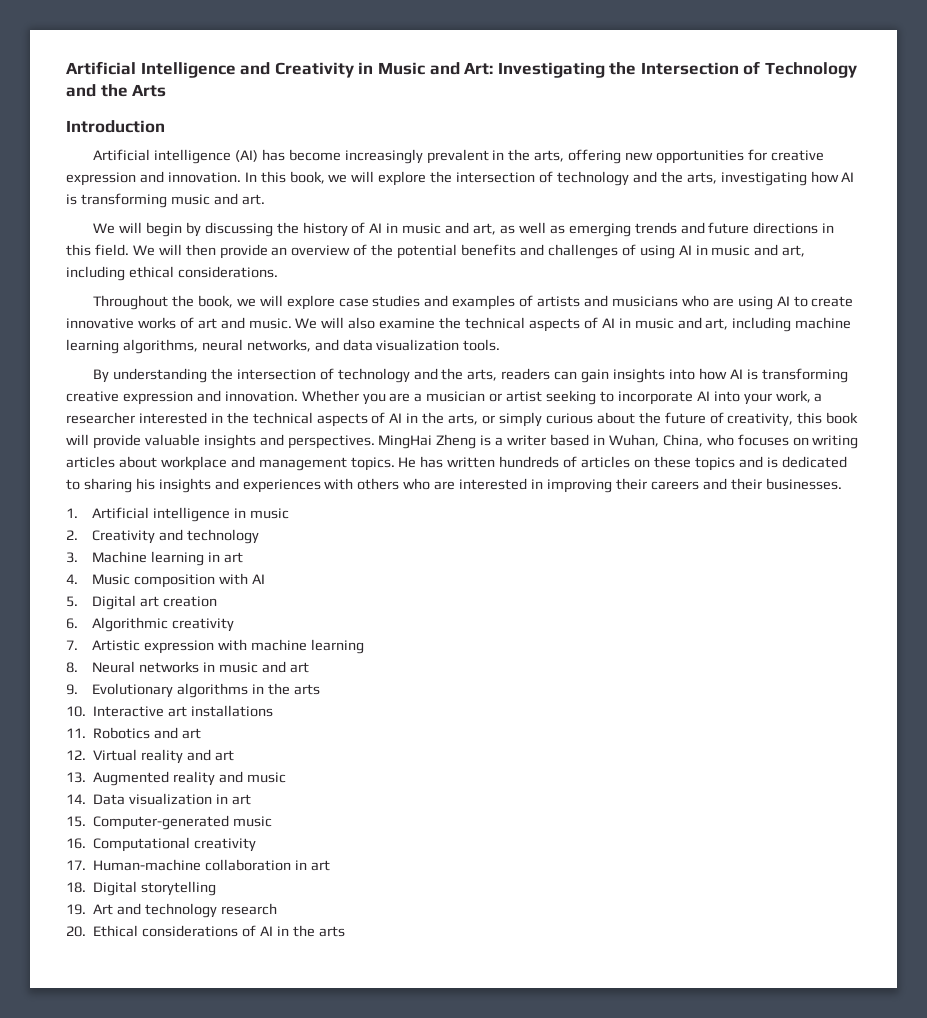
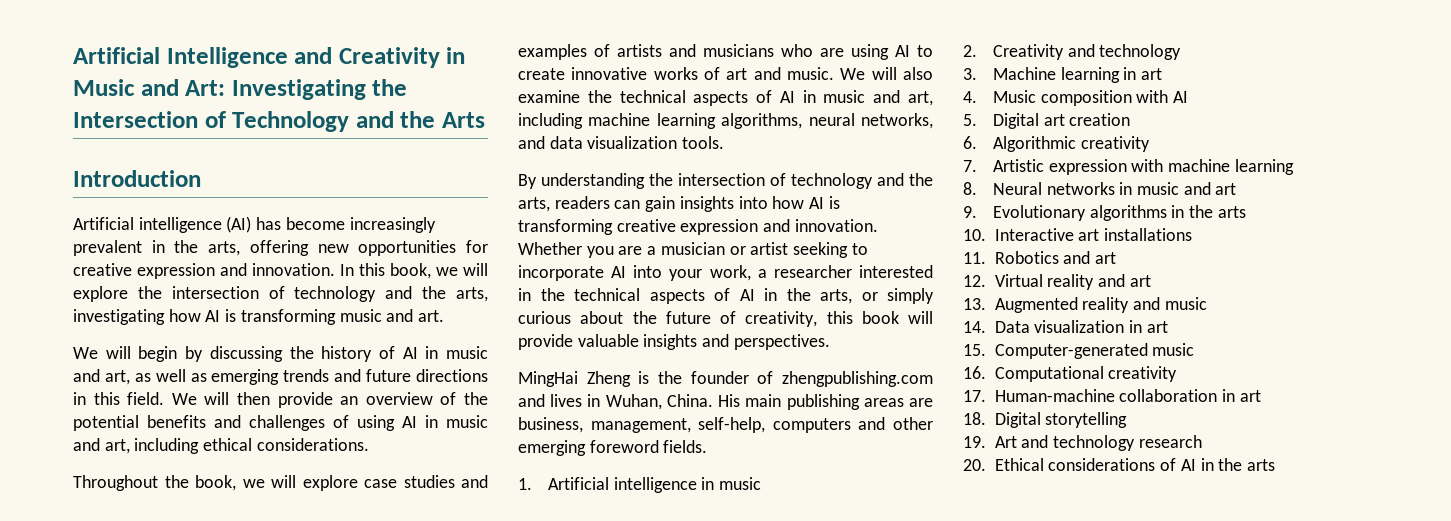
- Whether you are a musician or artist seeking to incorporate AI into your work, a researcher interested in the technical aspects of AI in the arts, or simply curious about the future of creativity, this book will provide valuable insights and perspectives. MingHai Zheng is a writer based in Wuhan, China, who focuses on writing articles about workplace and management topics. He has written hundreds of articles on these topics and is dedicated to sharing his insights and experiences with others who are interested in improving their careers and their businesses.
+ Whether you are a musician or artist seeking to incorporate AI into your work, a researcher interested in the technical aspects of AI in the arts, or simply curious about the future of creativity, this book will provide valuable insights and perspectives.
+ MingHai Zheng is the founder of zhengpublishing.com and lives in Wuhan, China. His main publishing areas are business, management, self-help, computers and other emerging foreword fields.

